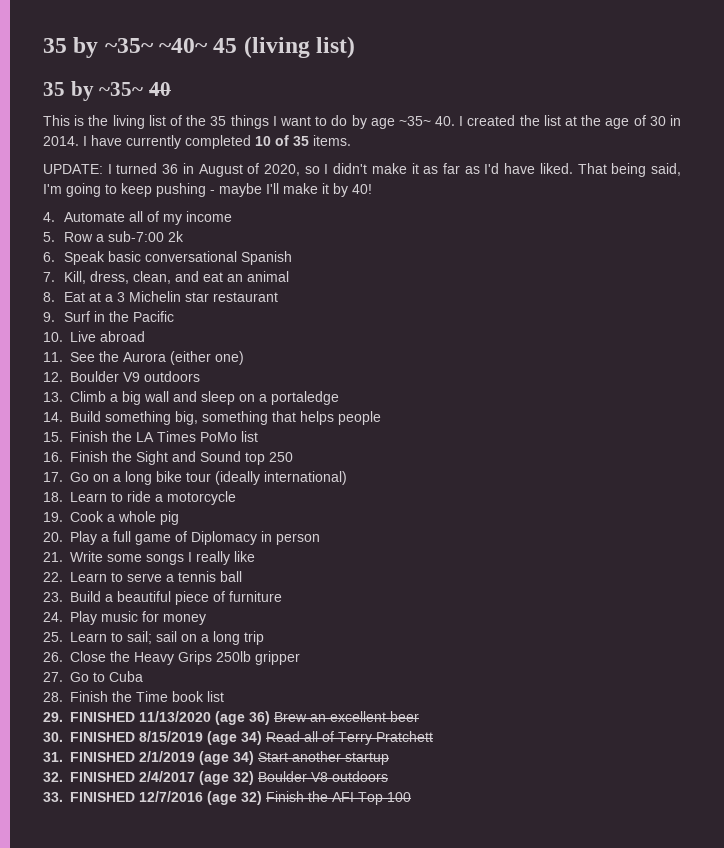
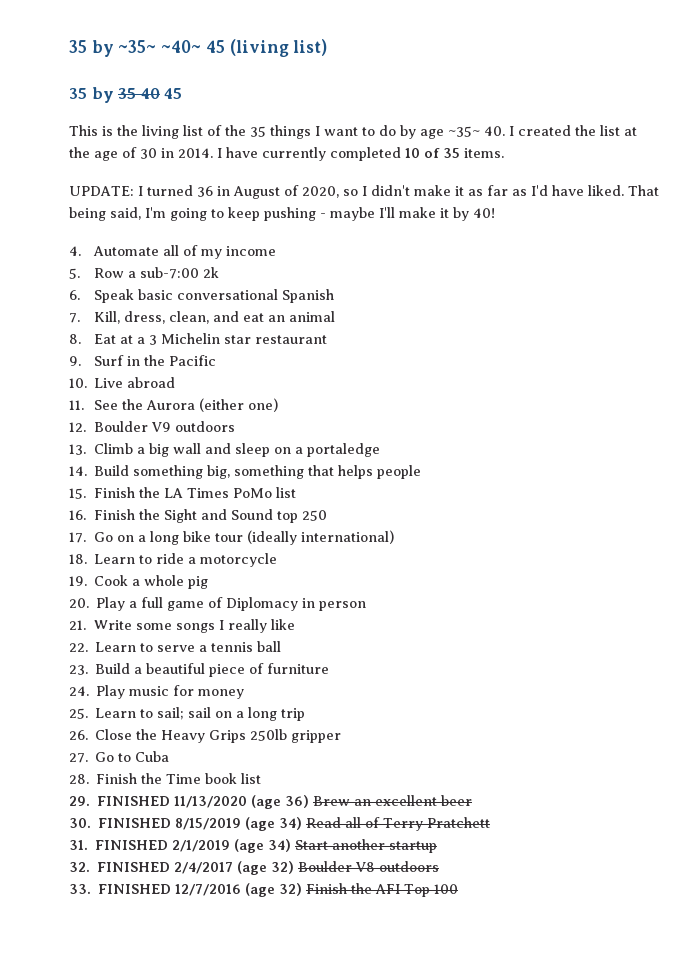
- 35 by ~35~ 40
+ 35 by 35 40 45

